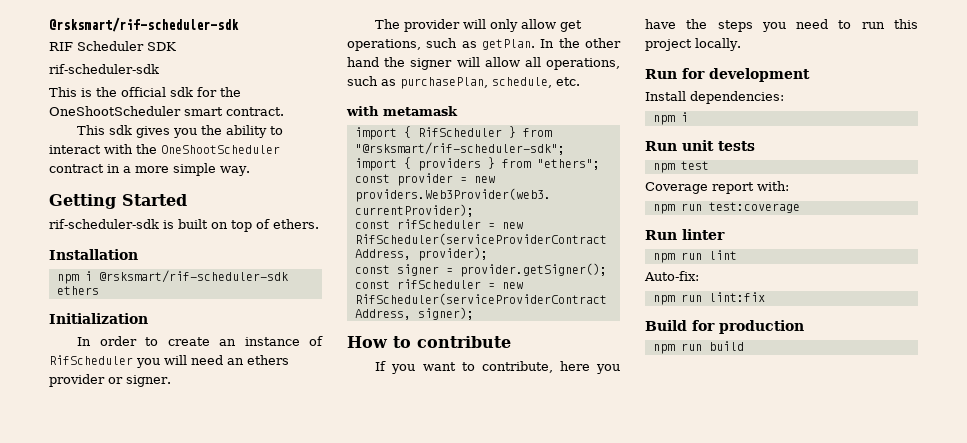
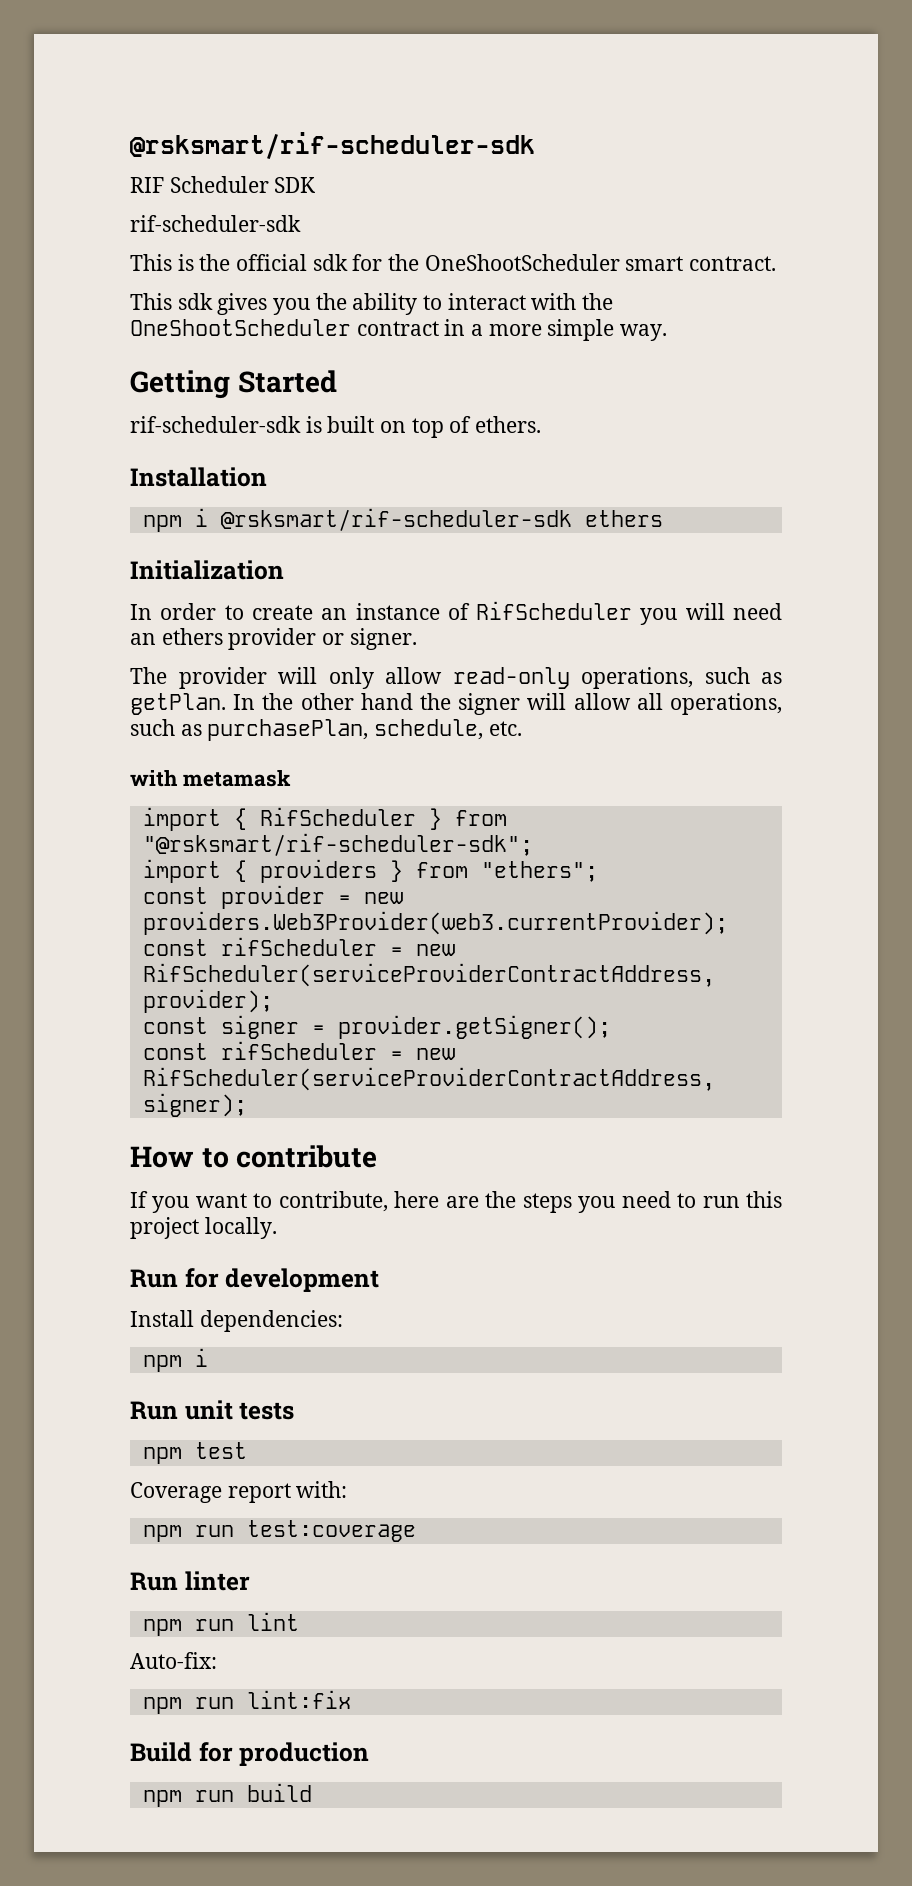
- The provider will only allow get operations, such as getPlan.
+ The provider will only allow read-only operations, such as getPlan.
- If you want to contribute, here you have the steps you need to run this project locally.
+ If you want to contribute, here are the steps you need to run this project locally.

